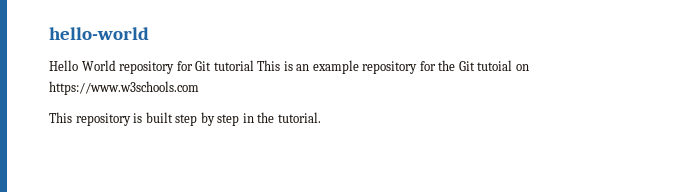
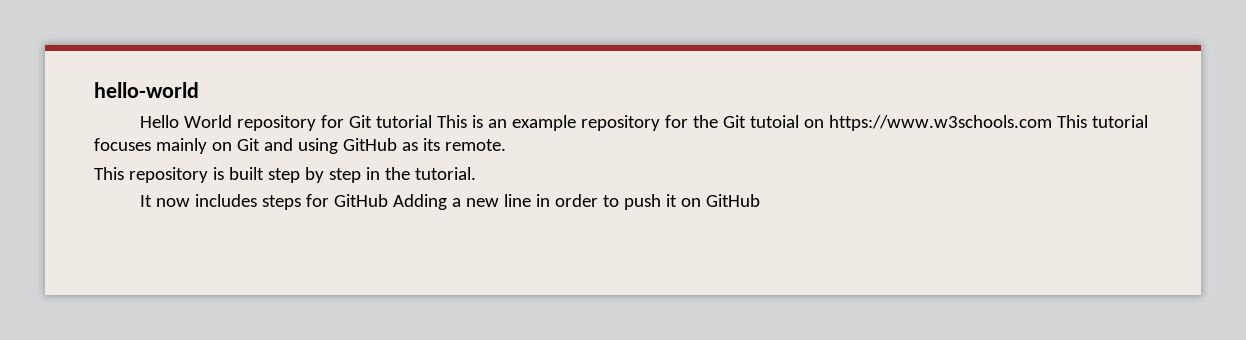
- Hello World repository for Git tutorial This is an example repository for the Git tutoial on https://www.w3schools.com
+ Hello World repository for Git tutorial This is an example repository for the Git tutoial on https://www.w3schools.com This tutorial focuses mainly on Git and using GitHub as its remote.
+ It now includes steps for GitHub Adding a new line in order to push it on GitHub

